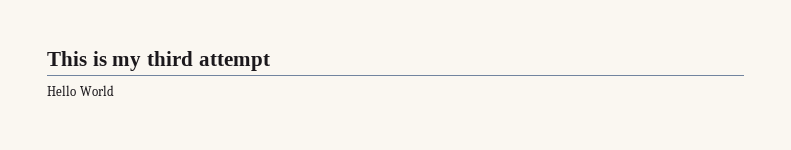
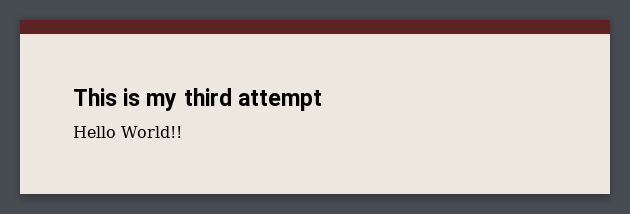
- Hello World
+ Hello World!!

